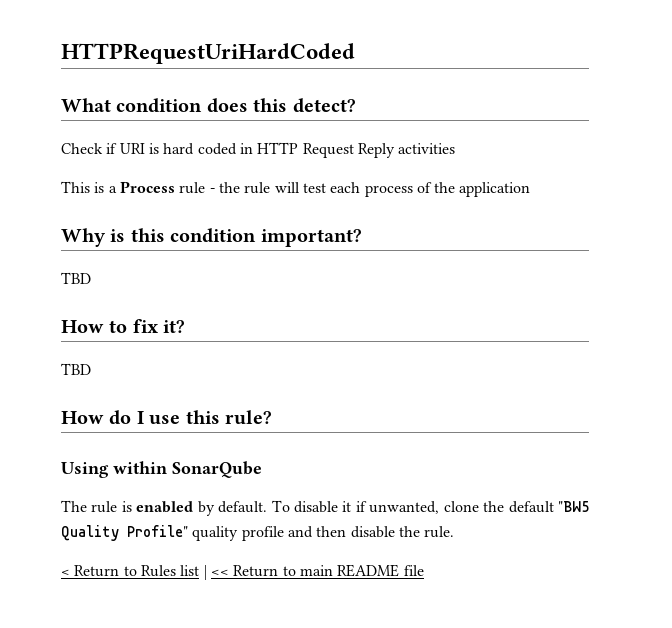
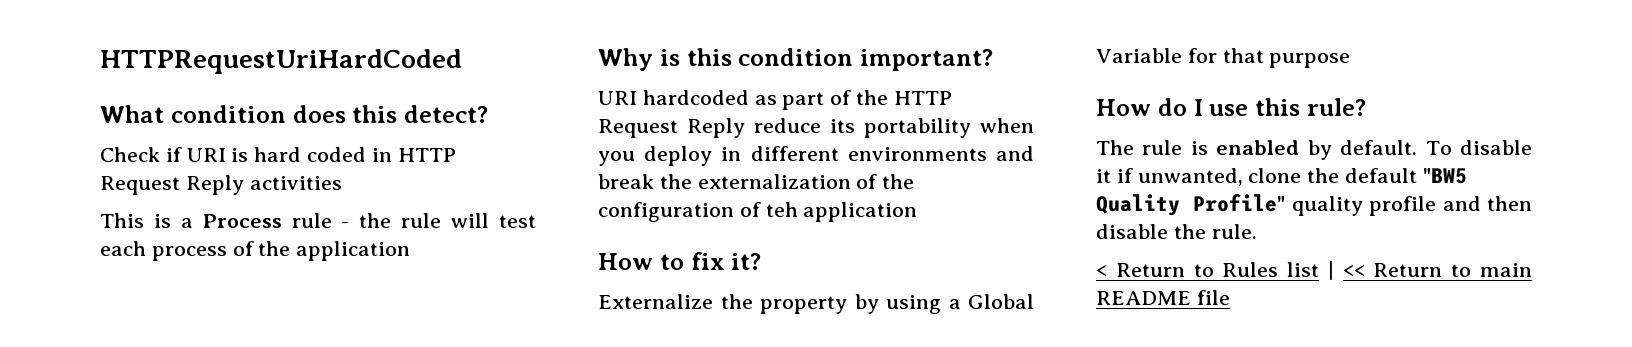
  Why is this condition important?
- TBD
+ URI hardcoded as part of the HTTP Request Reply reduce its portability when you deploy in different environments and break the externalization of the configuration of teh application
  How to fix it?
- TBD
+ Externalize the property by using a Global Variable for that purpose
- Using within SonarQube

